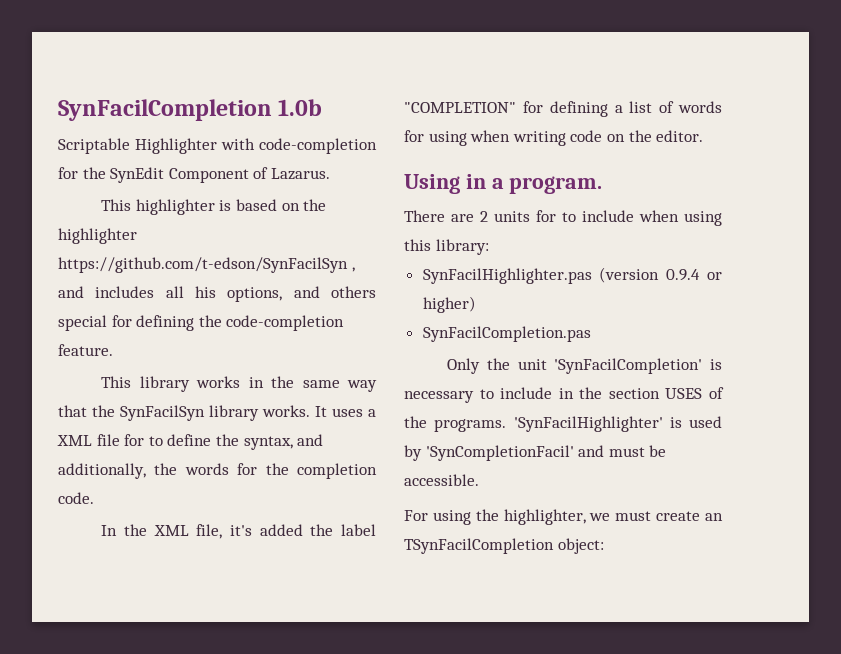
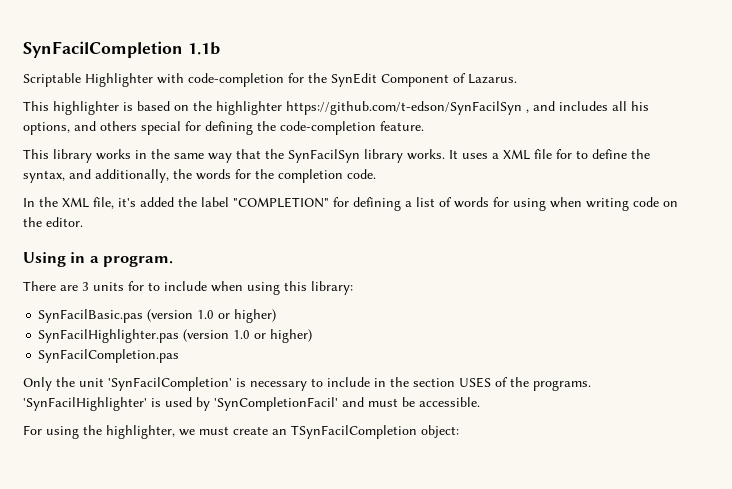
- SynFacilCompletion 1.0b
+ SynFacilCompletion 1.1b
- There are 2 units for to include when using this library:
+ There are 3 units for to include when using this library:
+ SynFacilBasic.pas (version 1.0 or higher)
- SynFacilHighlighter.pas (version 0.9.4 or higher)
+ SynFacilHighlighter.pas (version 1.0 or higher)

